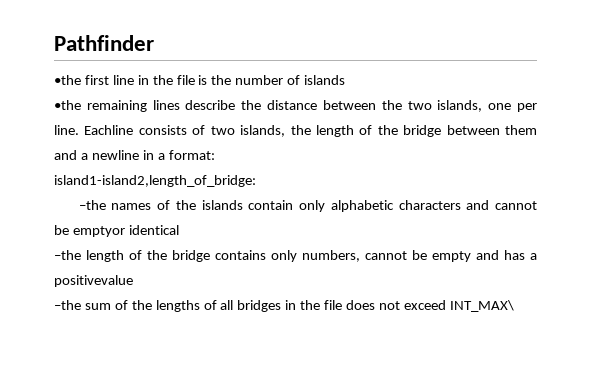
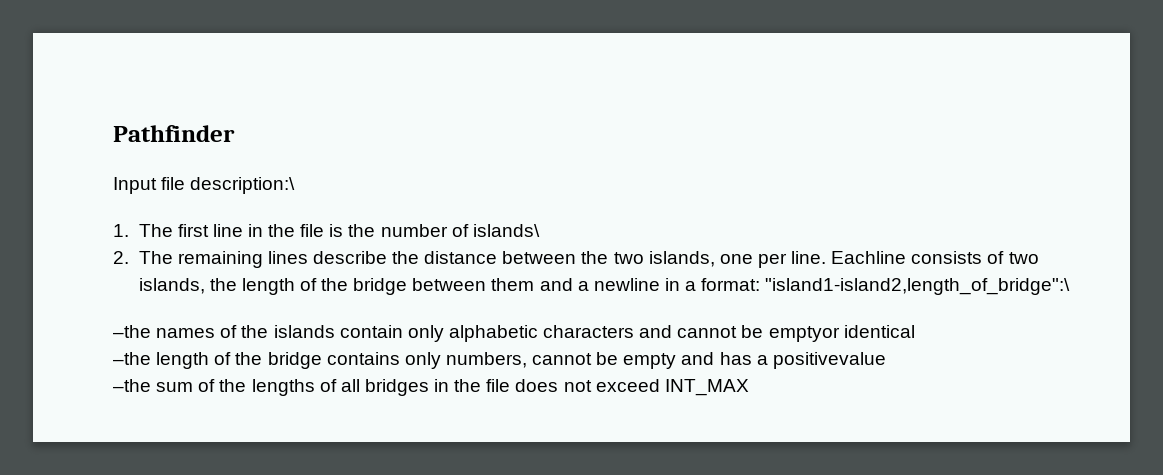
- •the first line in the file is the number of islands
- •the remaining lines describe the distance between the two islands, one per line.
+ Input file description:\
+ 1. The first line in the file is the number of islands\
+ 2. The remaining lines describe the distance between the two islands, one per line.
- Eachline consists of two islands, the length of the bridge between them and a newline in a format:
- island1-island2,length_of_bridge:
+ Eachline consists of two islands, the length of the bridge between them and a newline in a format: "island1-island2,length_of_bridge":\
- –the sum of the lengths of all bridges in the file does not exceed INT_MAX\
+ –the sum of the lengths of all bridges in the file does not exceed INT_MAX

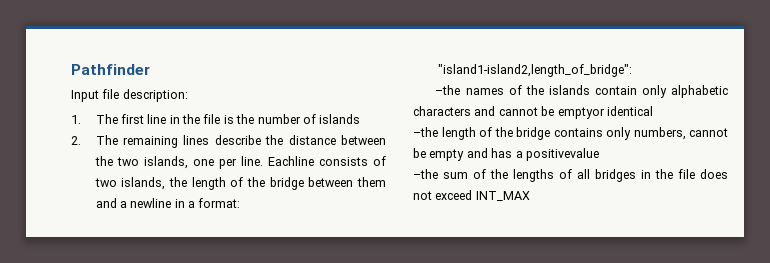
- Input file description:\
+ Input file description:
- 1. The first line in the file is the number of islands\
+ 1. The first line in the file is the number of islands
- Eachline consists of two islands, the length of the bridge between them and a newline in a format: "island1-island2,length_of_bridge":\
+ Eachline consists of two islands, the length of the bridge between them and a newline in a format: "island1-island2,length_of_bridge":

